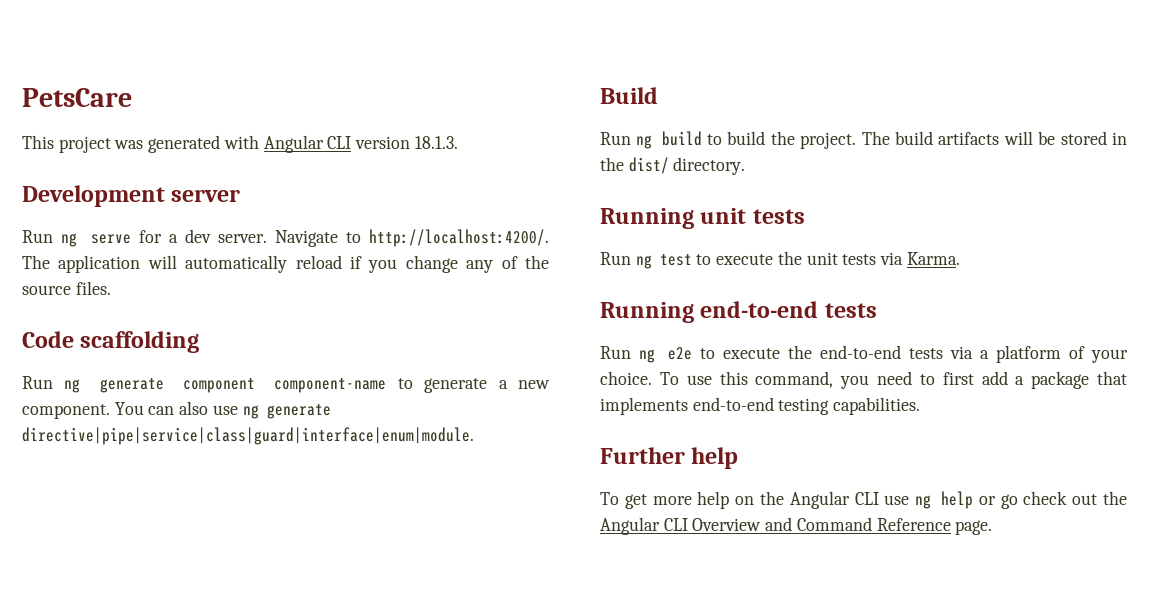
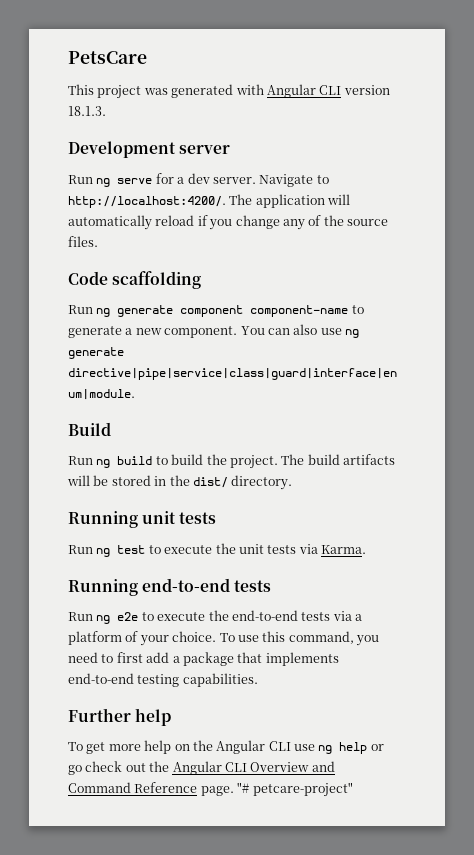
+ "# petcare-project"

